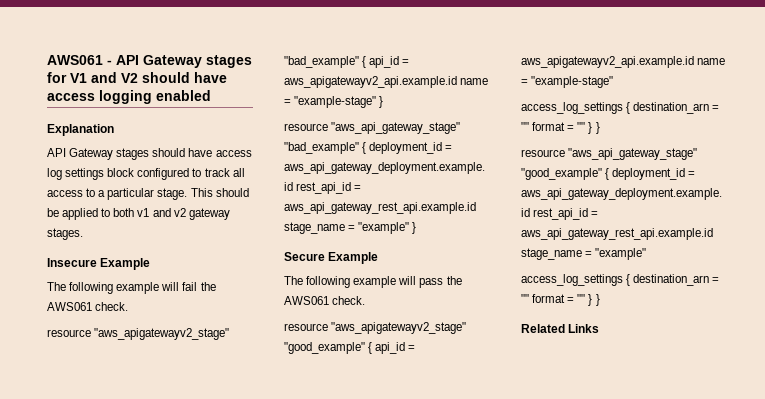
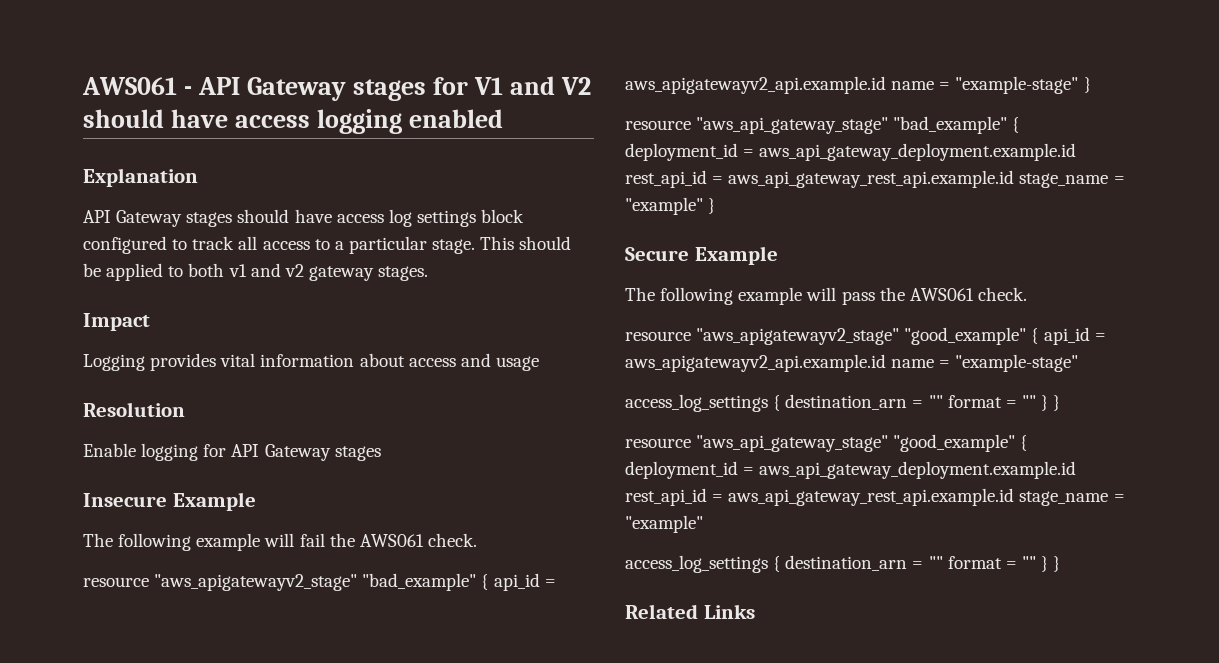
+ Impact
+ Logging provides vital information about access and usage
+ Resolution
+ Enable logging for API Gateway stages

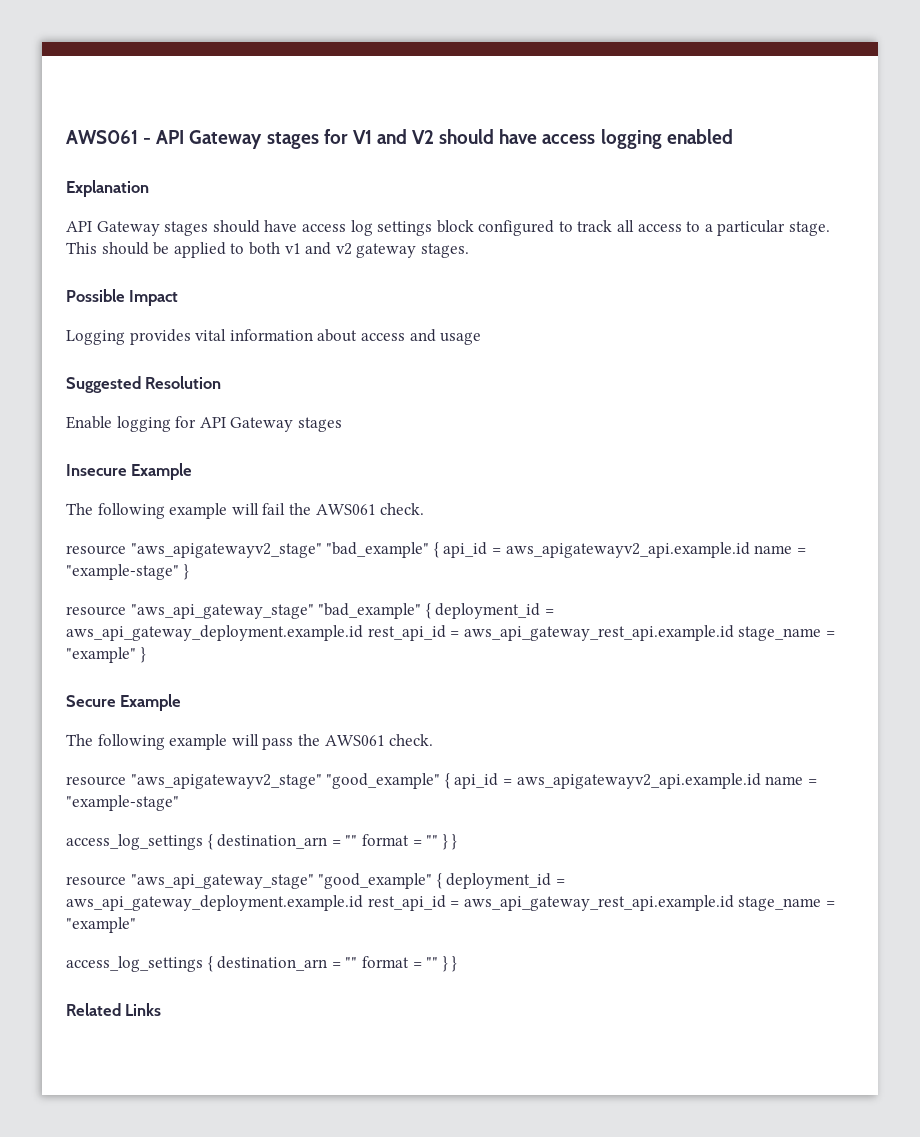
- Impact
+ Possible Impact
- Resolution
+ Suggested Resolution

